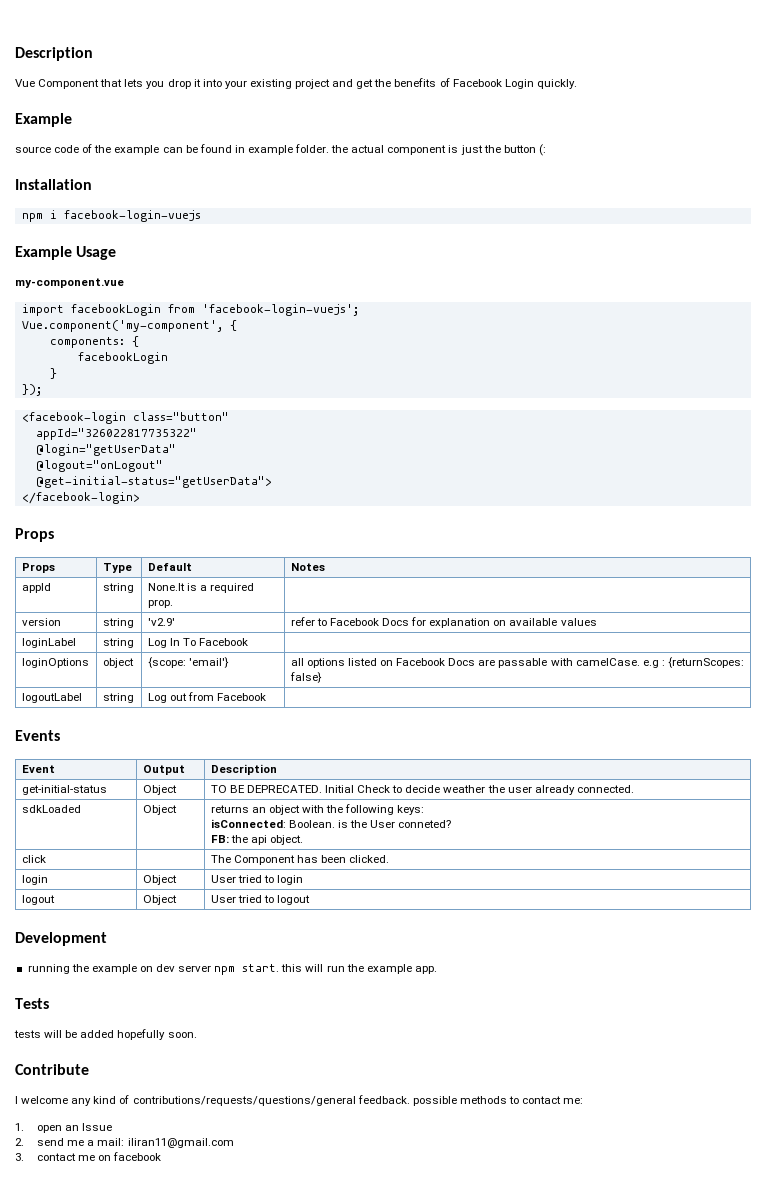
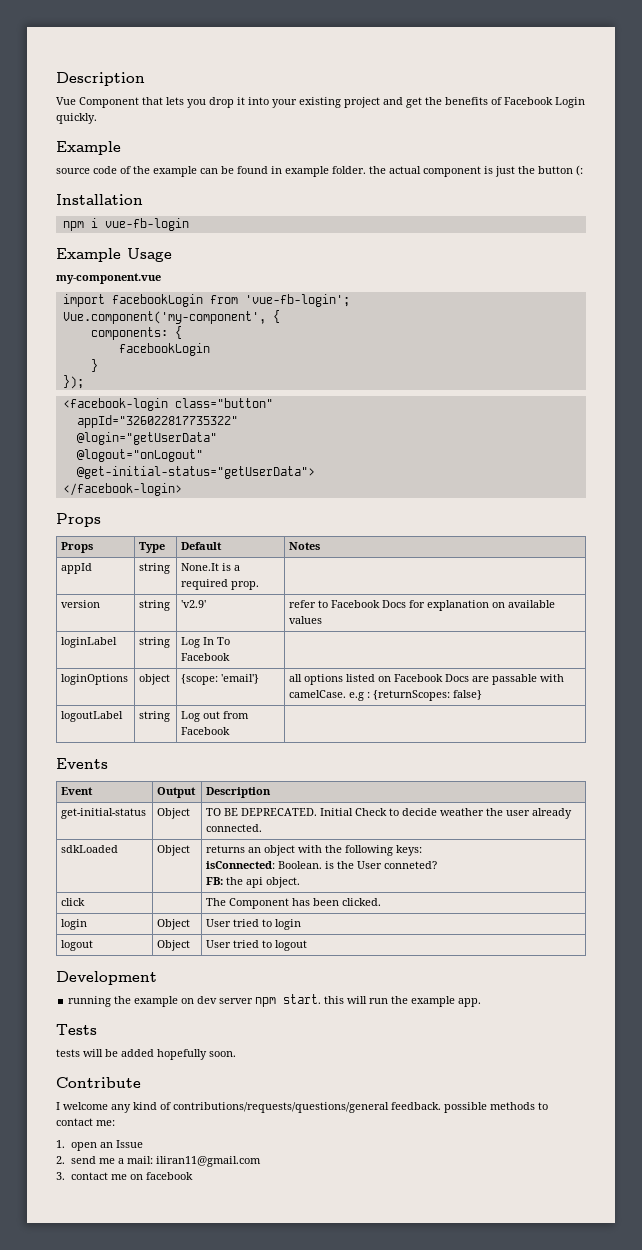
- npm i facebook-login-vuejs
+ npm i vue-fb-login
- import facebookLogin from 'facebook-login-vuejs';
+ import facebookLogin from 'vue-fb-login';

